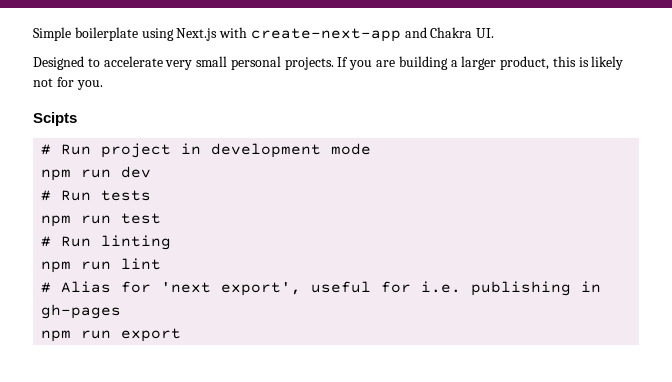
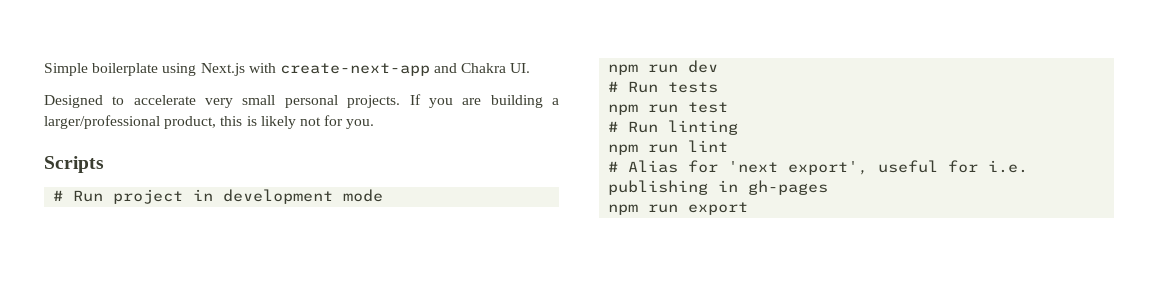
- If you are building a larger product, this is likely not for you.
+ If you are building a larger/professional product, this is likely not for you.
- Scipts
+ Scripts

